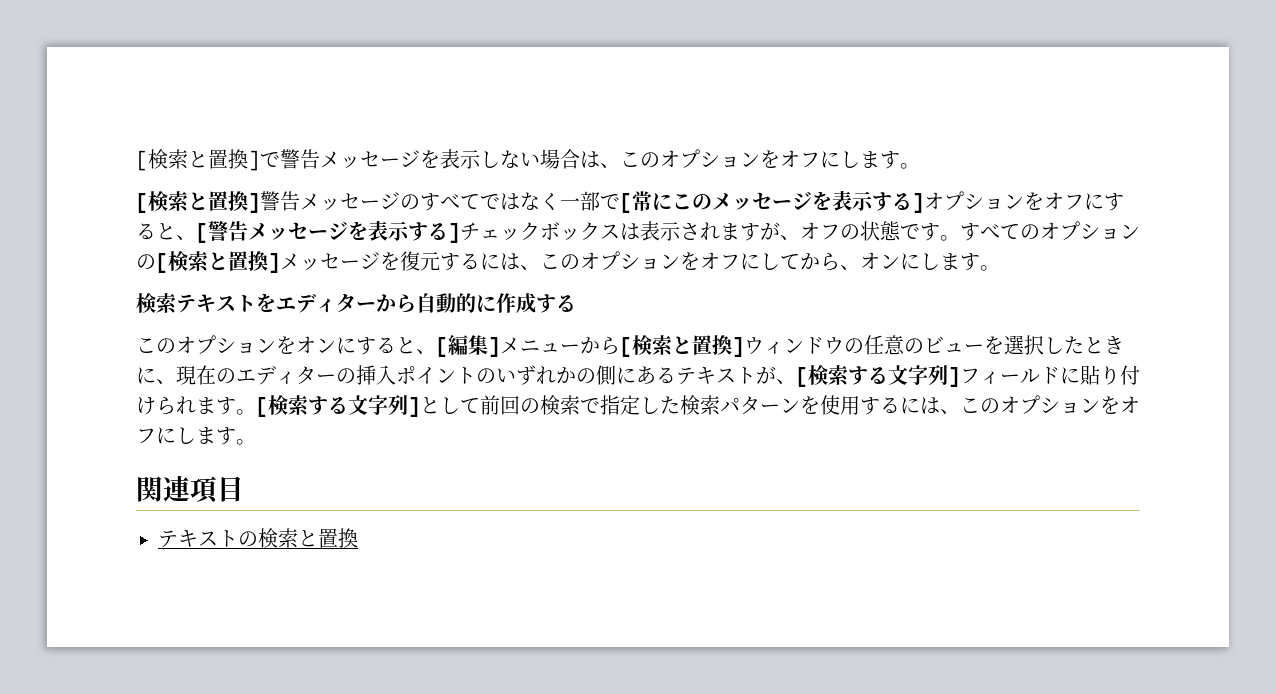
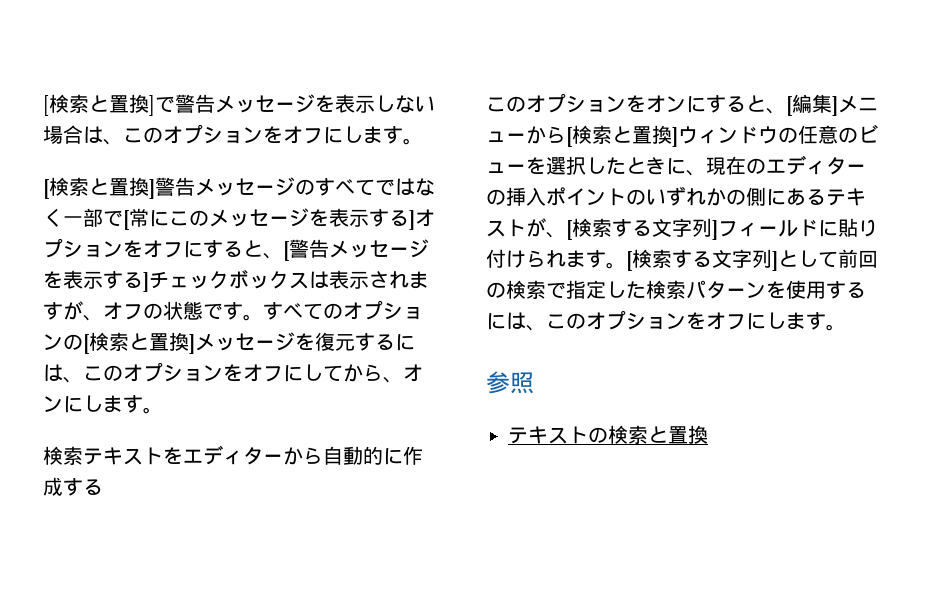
- 関連項目
+ 参照

